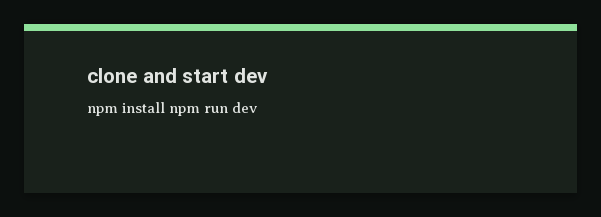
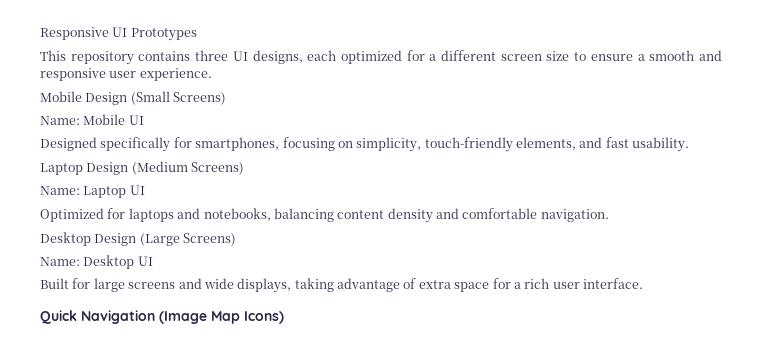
- clone and start dev
- npm install npm run dev
+ Responsive UI Prototypes
+ This repository contains three UI designs, each optimized for a different screen size to ensure a smooth and responsive user experience.
+ Mobile Design (Small Screens)
+ Name: Mobile UI
+ Designed specifically for smartphones, focusing on simplicity, touch-friendly elements, and fast usability.
+ Laptop Design (Medium Screens)
+ Name: Laptop UI
+ Optimized for laptops and notebooks, balancing content density and comfortable navigation.
+ Desktop Design (Large Screens)
+ Name: Desktop UI
+ Built for large screens and wide displays, taking advantage of extra space for a rich user interface.
+ Quick Navigation (Image Map Icons)

